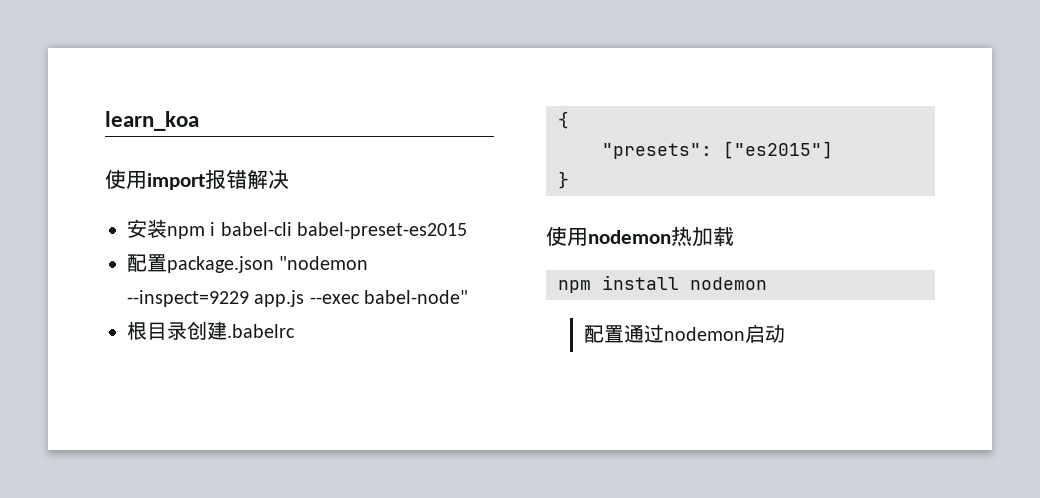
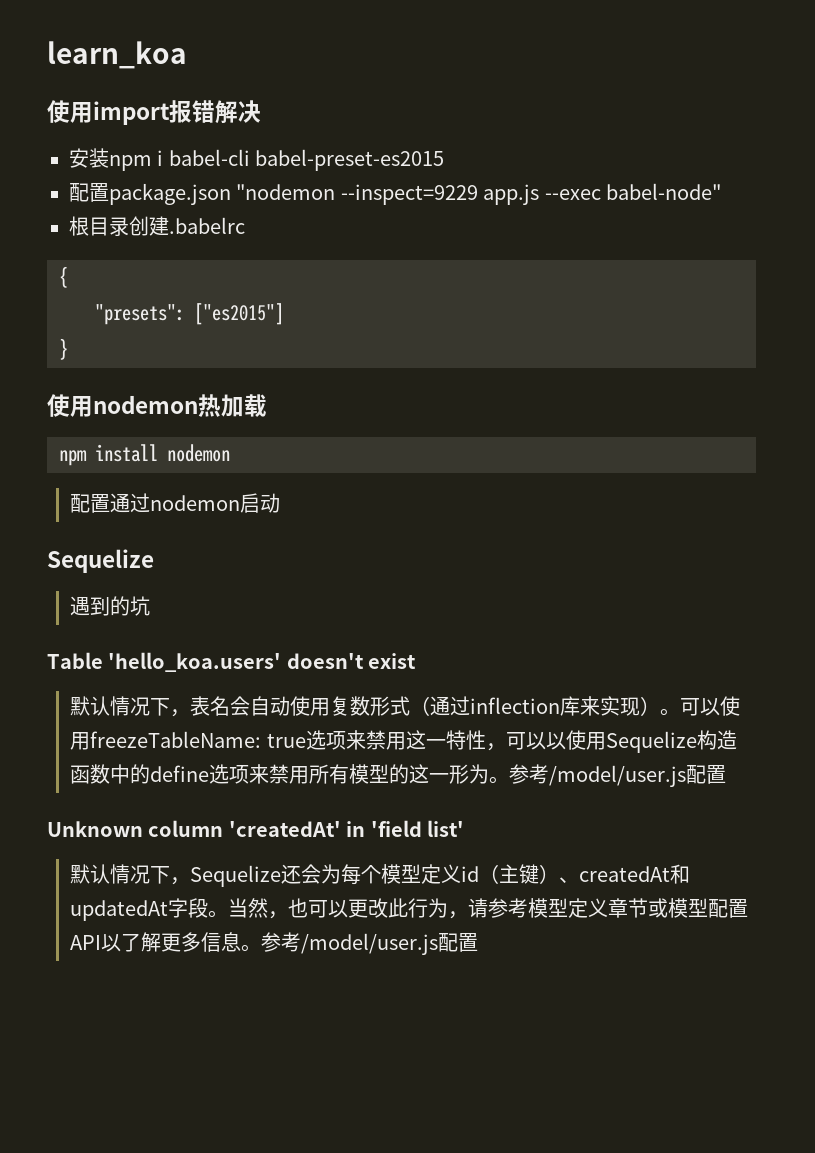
  配置通过nodemon启动
+ Sequelize
+ 遇到的坑
+ Table 'hello_koa.users' doesn't exist
+ 默认情况下，表名会自动使用复数形式（通过inflection库来实现）。可以使用freezeTableName: true选项来禁用这一特性，可以以使用Sequelize构造函数中的define选项来禁用所有模型的这一形为。参考/model/user.js配置
+ Unknown column 'createdAt' in 'field list'
+ 默认情况下，Sequelize还会为每个模型定义id（主键）、createdAt和updatedAt字段。当然，也可以更改此行为，请参考模型定义章节或模型配置API以了解更多信息。参考/model/user.js配置

